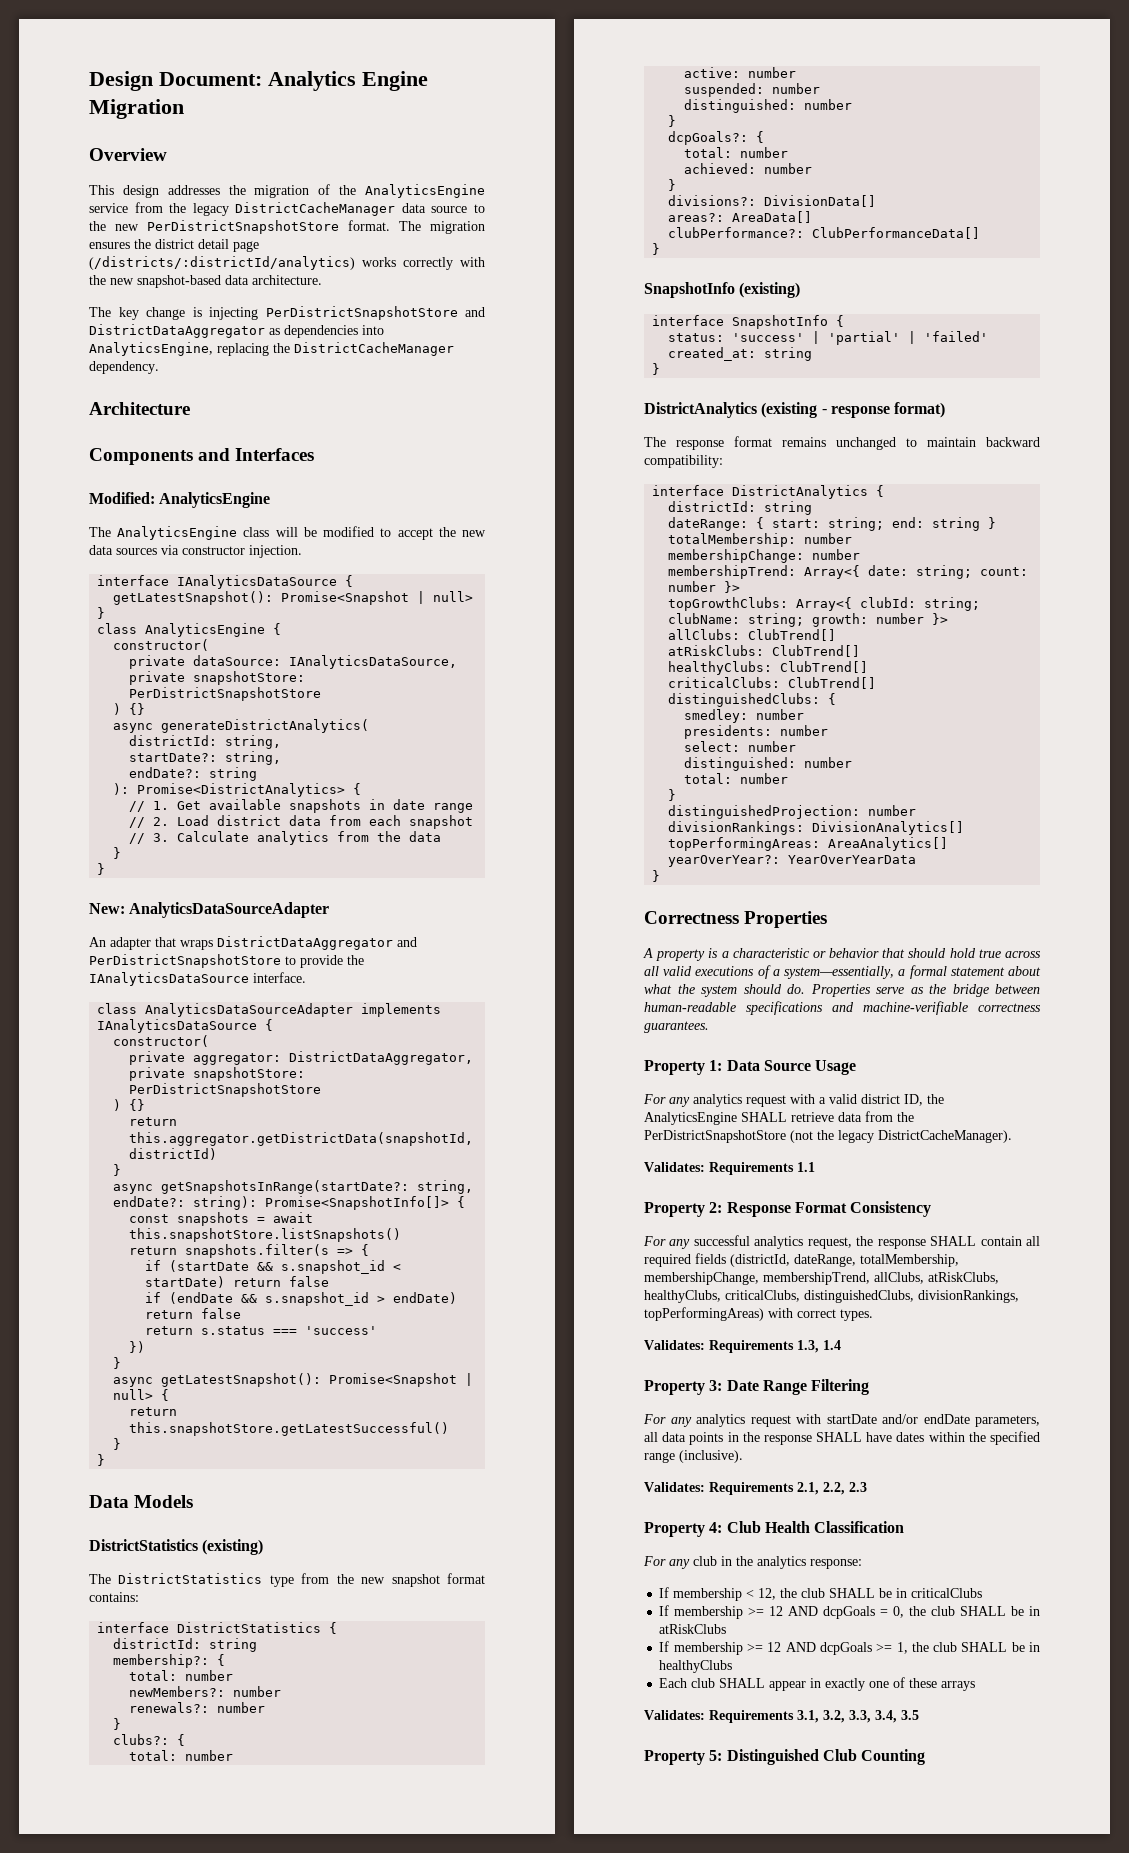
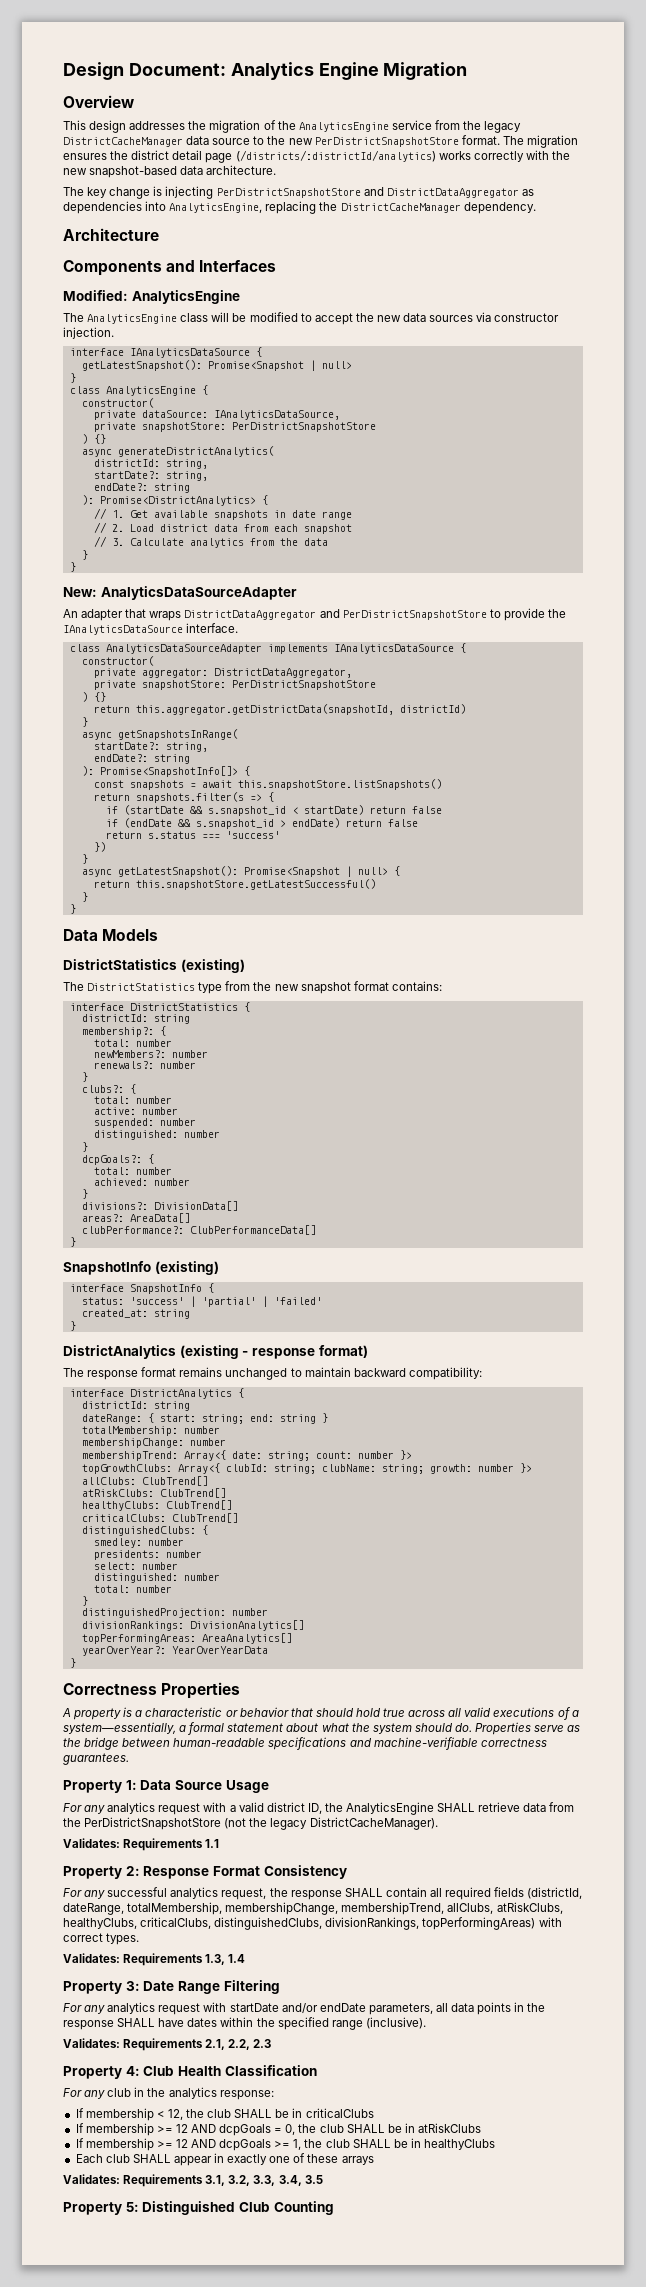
- async getSnapshotsInRange(startDate?: string, endDate?: string): Promise<SnapshotInfo[]> {
+ async getSnapshotsInRange(
+ startDate?: string,
+ endDate?: string
+ ): Promise<SnapshotInfo[]> {

